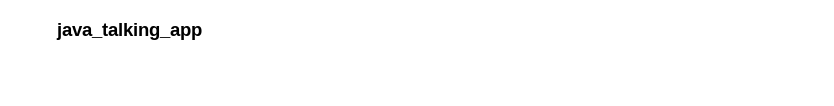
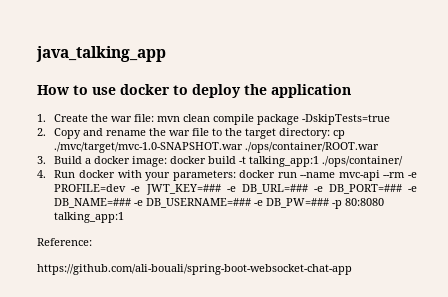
+ How to use docker to deploy the application
+ 1. Create the war file: mvn clean compile package -DskipTests=true
+ 2. Copy and rename the war file to the target directory: cp ./mvc/target/mvc-1.0-SNAPSHOT.war ./ops/container/ROOT.war
+ 3. Build a docker image: docker build -t talking_app:1 ./ops/container/
+ 4. Run docker with your parameters: docker run --name mvc-api --rm -e PROFILE=dev -e JWT_KEY=### -e DB_URL=### -e DB_PORT=### -e DB_NAME=### -e DB_USERNAME=### -e DB_PW=### -p 80:8080 talking_app:1
+ Reference:
+ https://github.com/ali-bouali/spring-boot-websocket-chat-app

